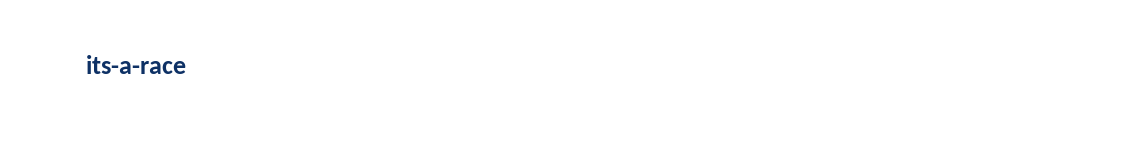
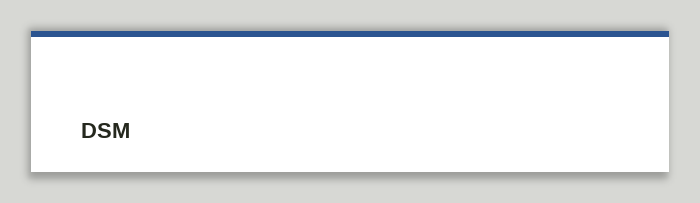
- its-a-race
+ DSM

